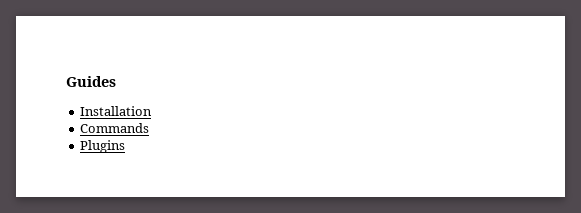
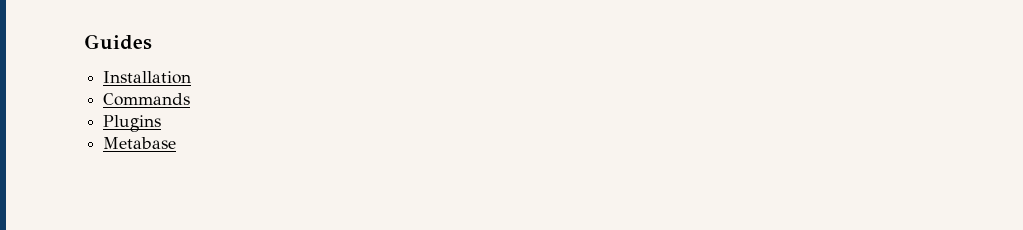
+ Metabase

